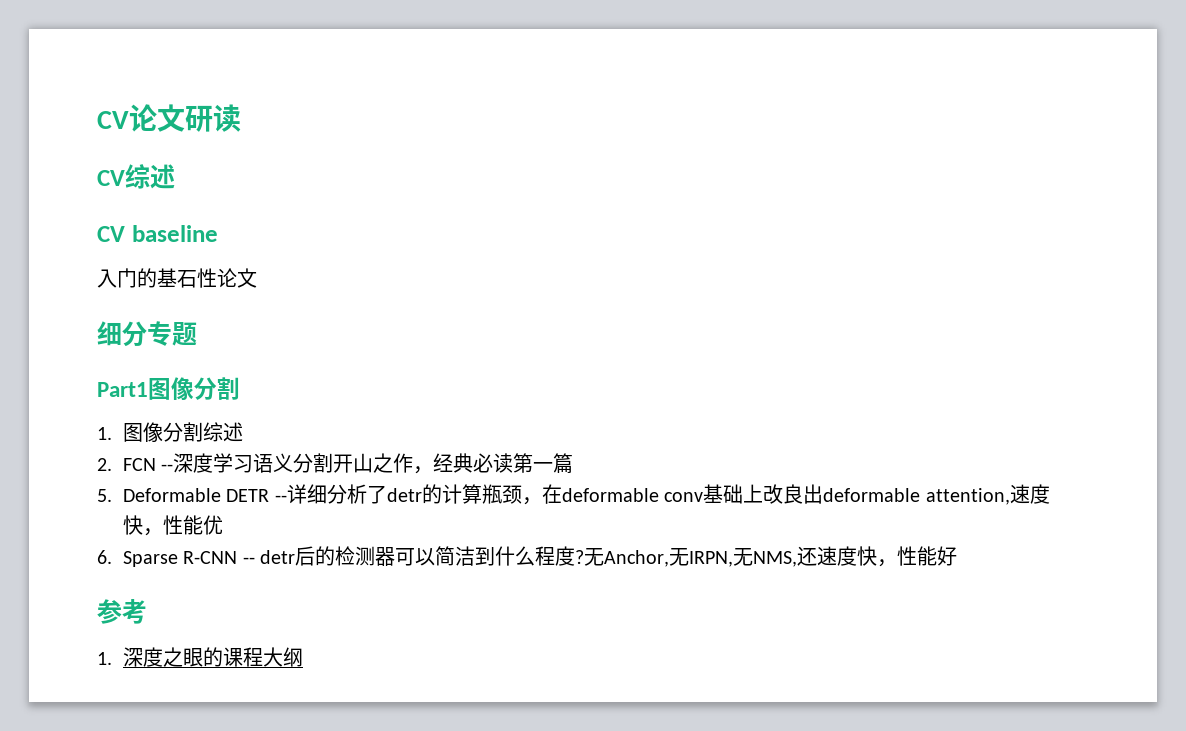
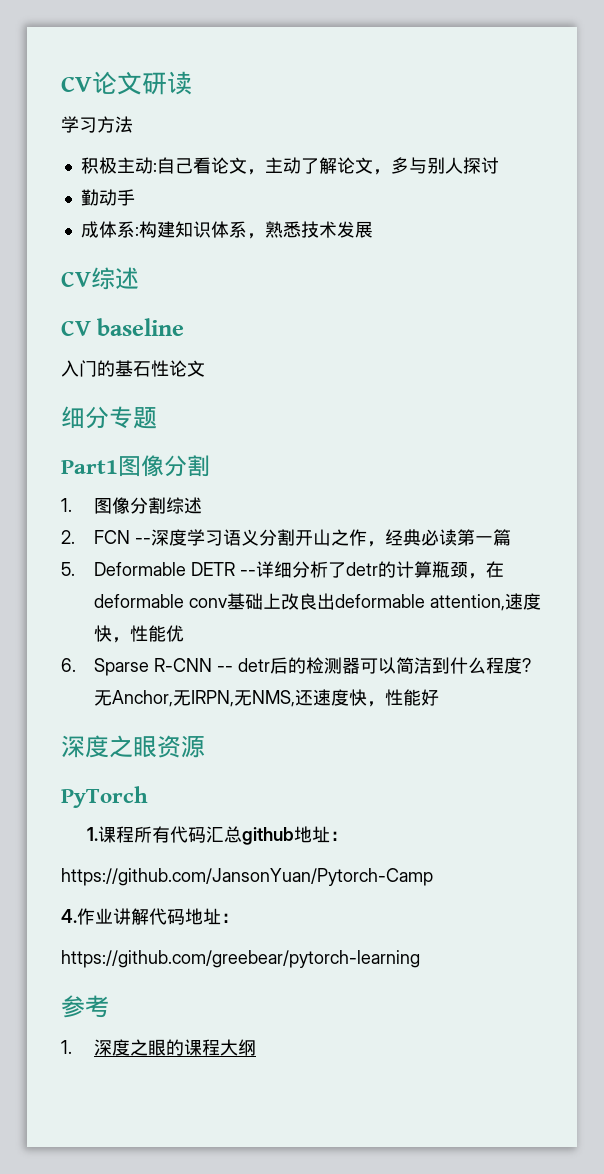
+ 学习方法
+ 积极主动:自己看论文，主动了解论文，多与别人探讨
+ 勤动手
+ 成体系:构建知识体系，熟悉技术发展
+ 深度之眼资源
+ PyTorch
+ 1.课程所有代码汇总github地址：
+ https://github.com/JansonYuan/Pytorch-Camp
+ 4.作业讲解代码地址：
+ https://github.com/greebear/pytorch-learning

